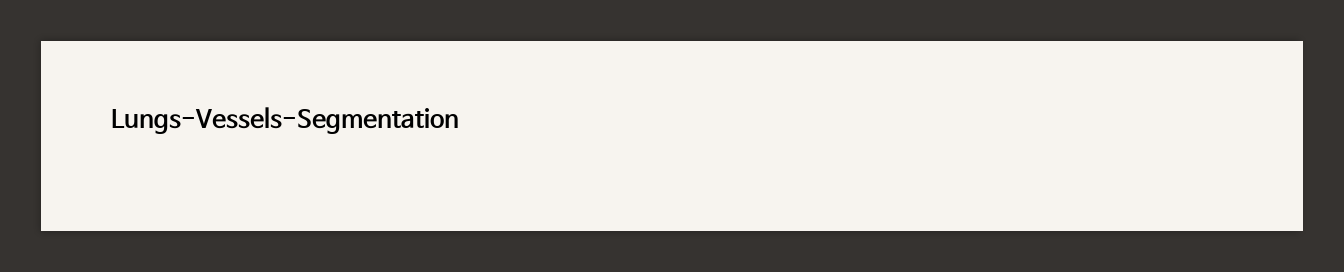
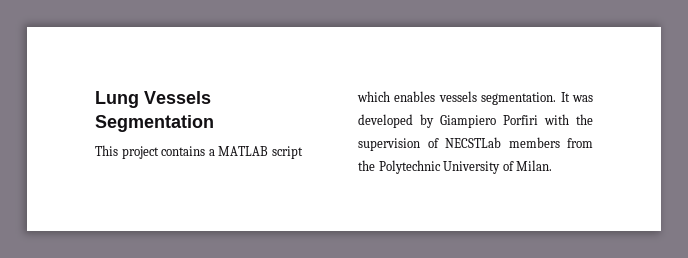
- Lungs-Vessels-Segmentation
+ Lung Vessels Segmentation
+ This project contains a MATLAB script which enables vessels segmentation. It was developed by Giampiero Porfiri with the supervision of NECSTLab members from the Polytechnic University of Milan.

